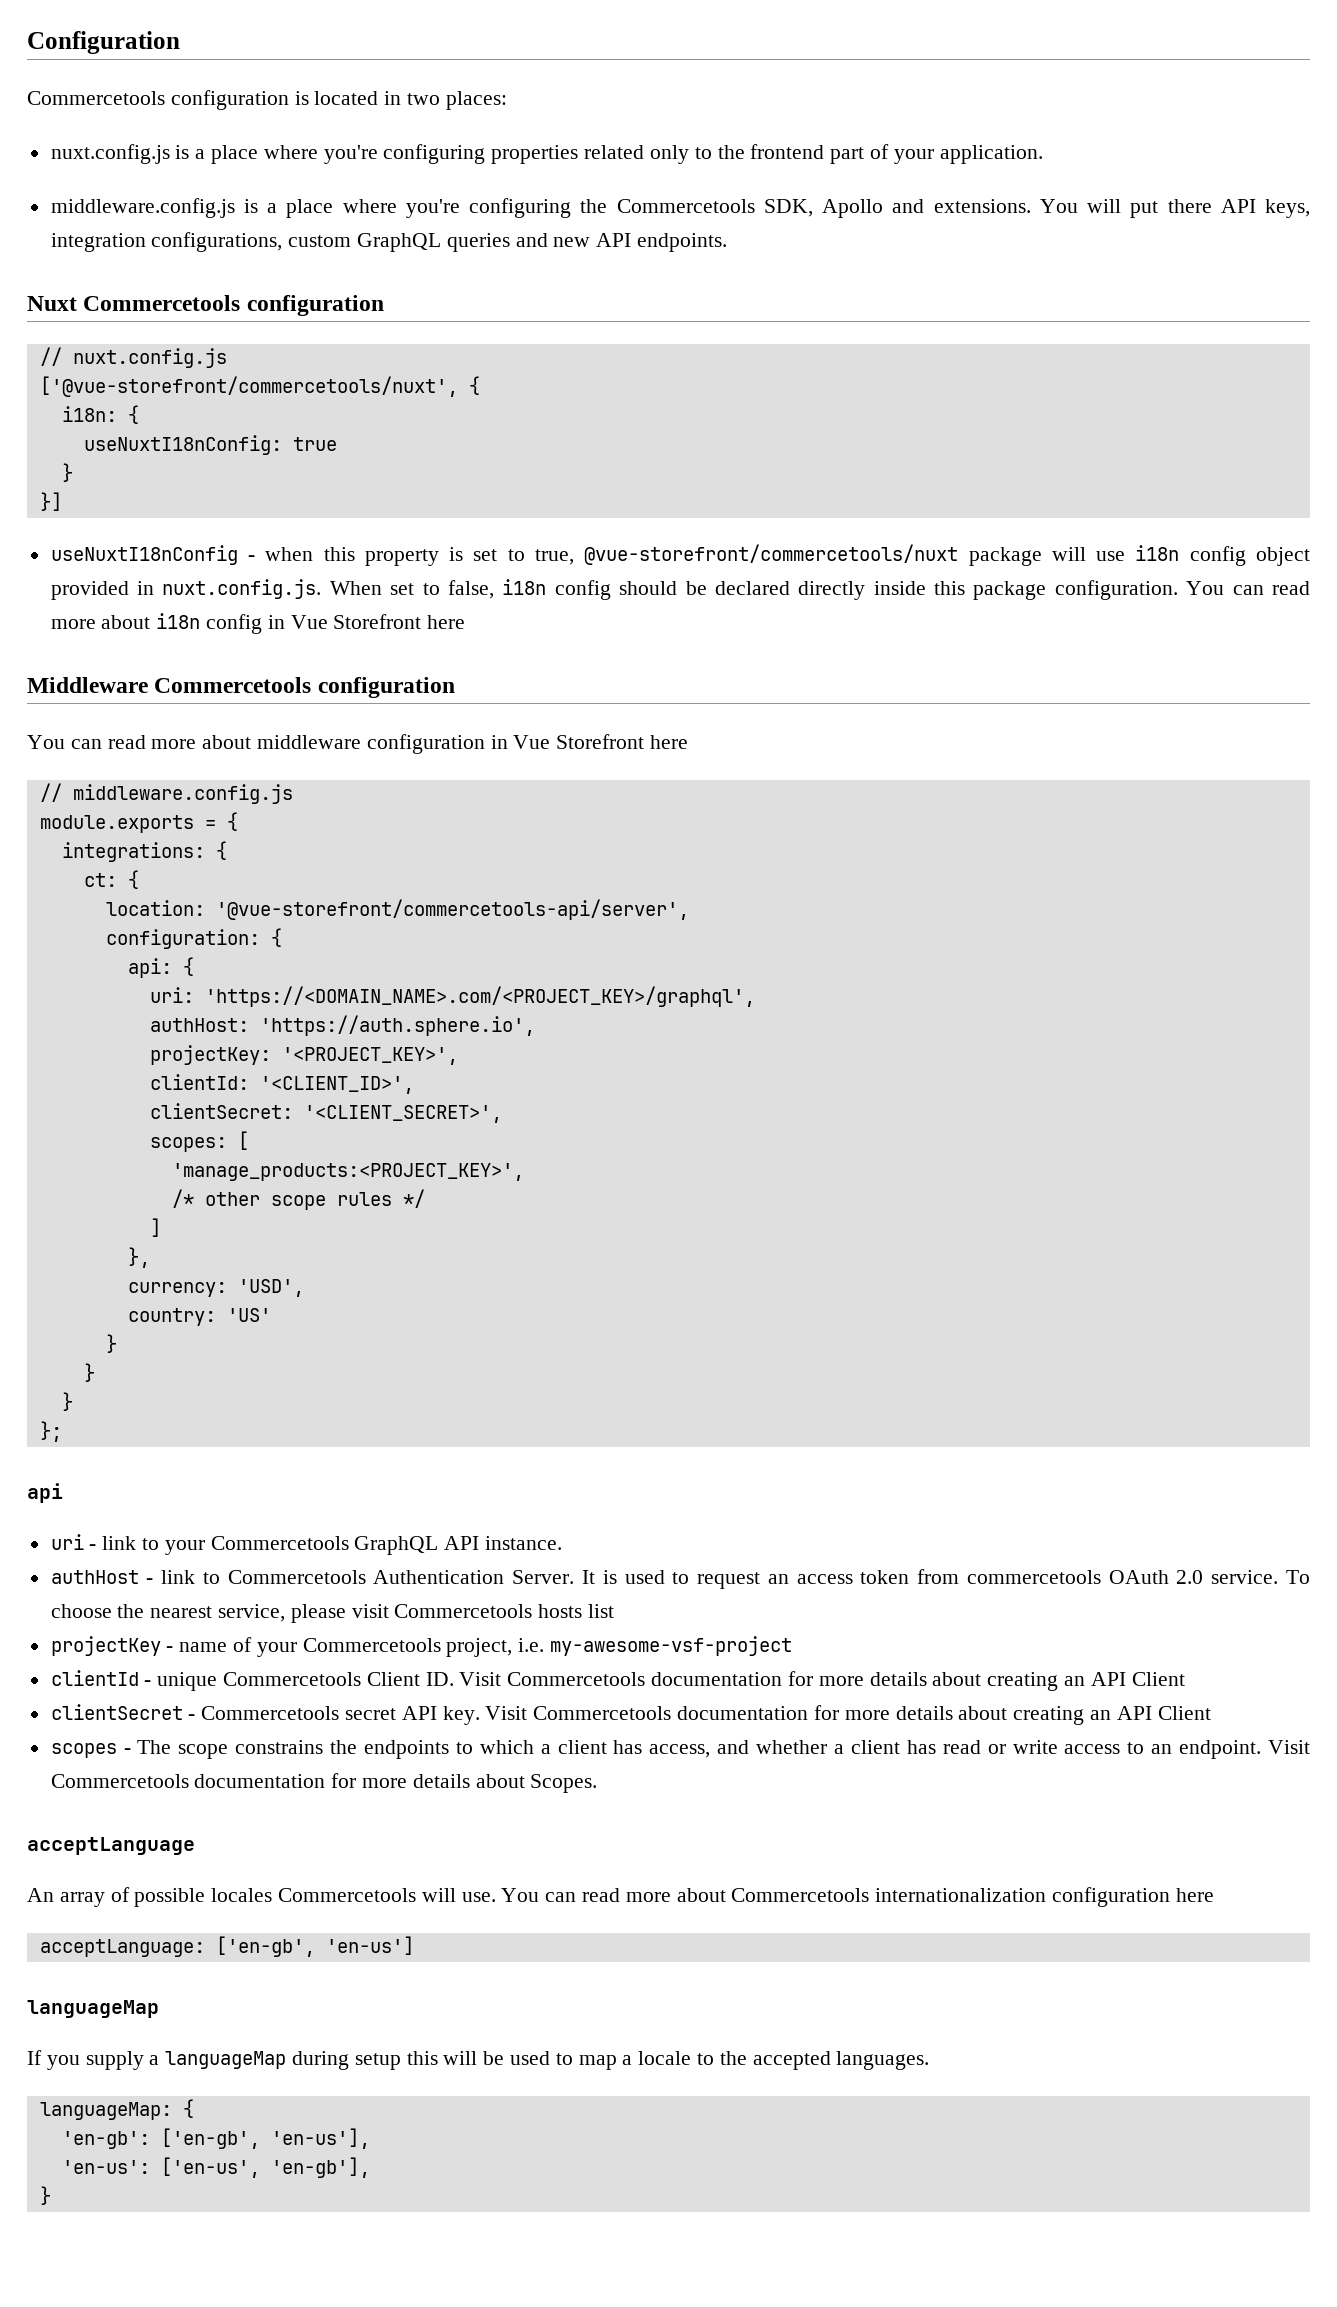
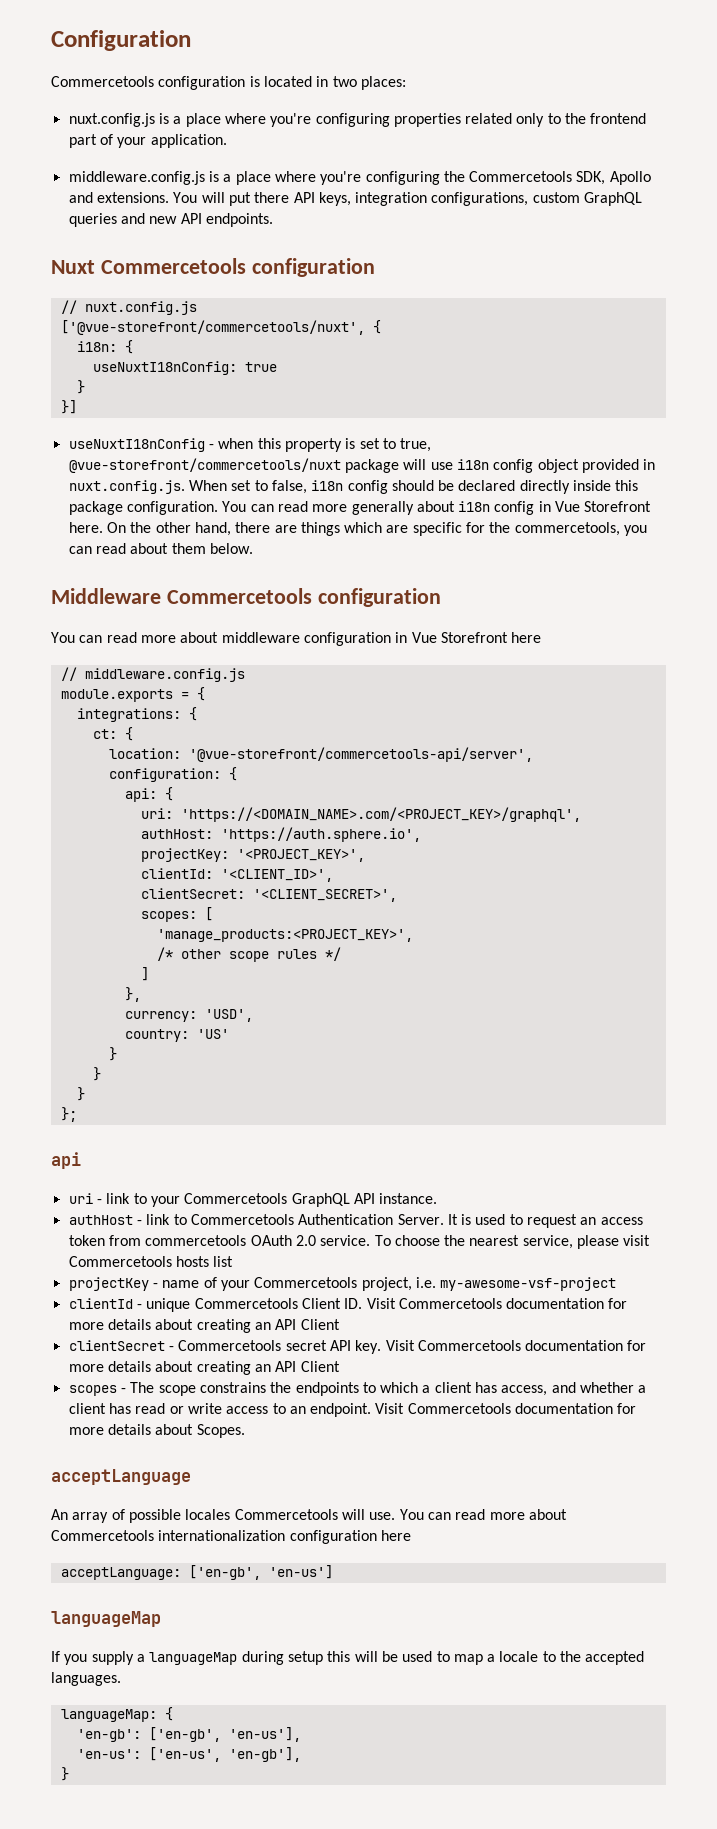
- You can read more about i18n config in Vue Storefront here
+ You can read more generally about i18n config in Vue Storefront here. On the other hand, there are things which are specific for the commercetools, you can read about them below.

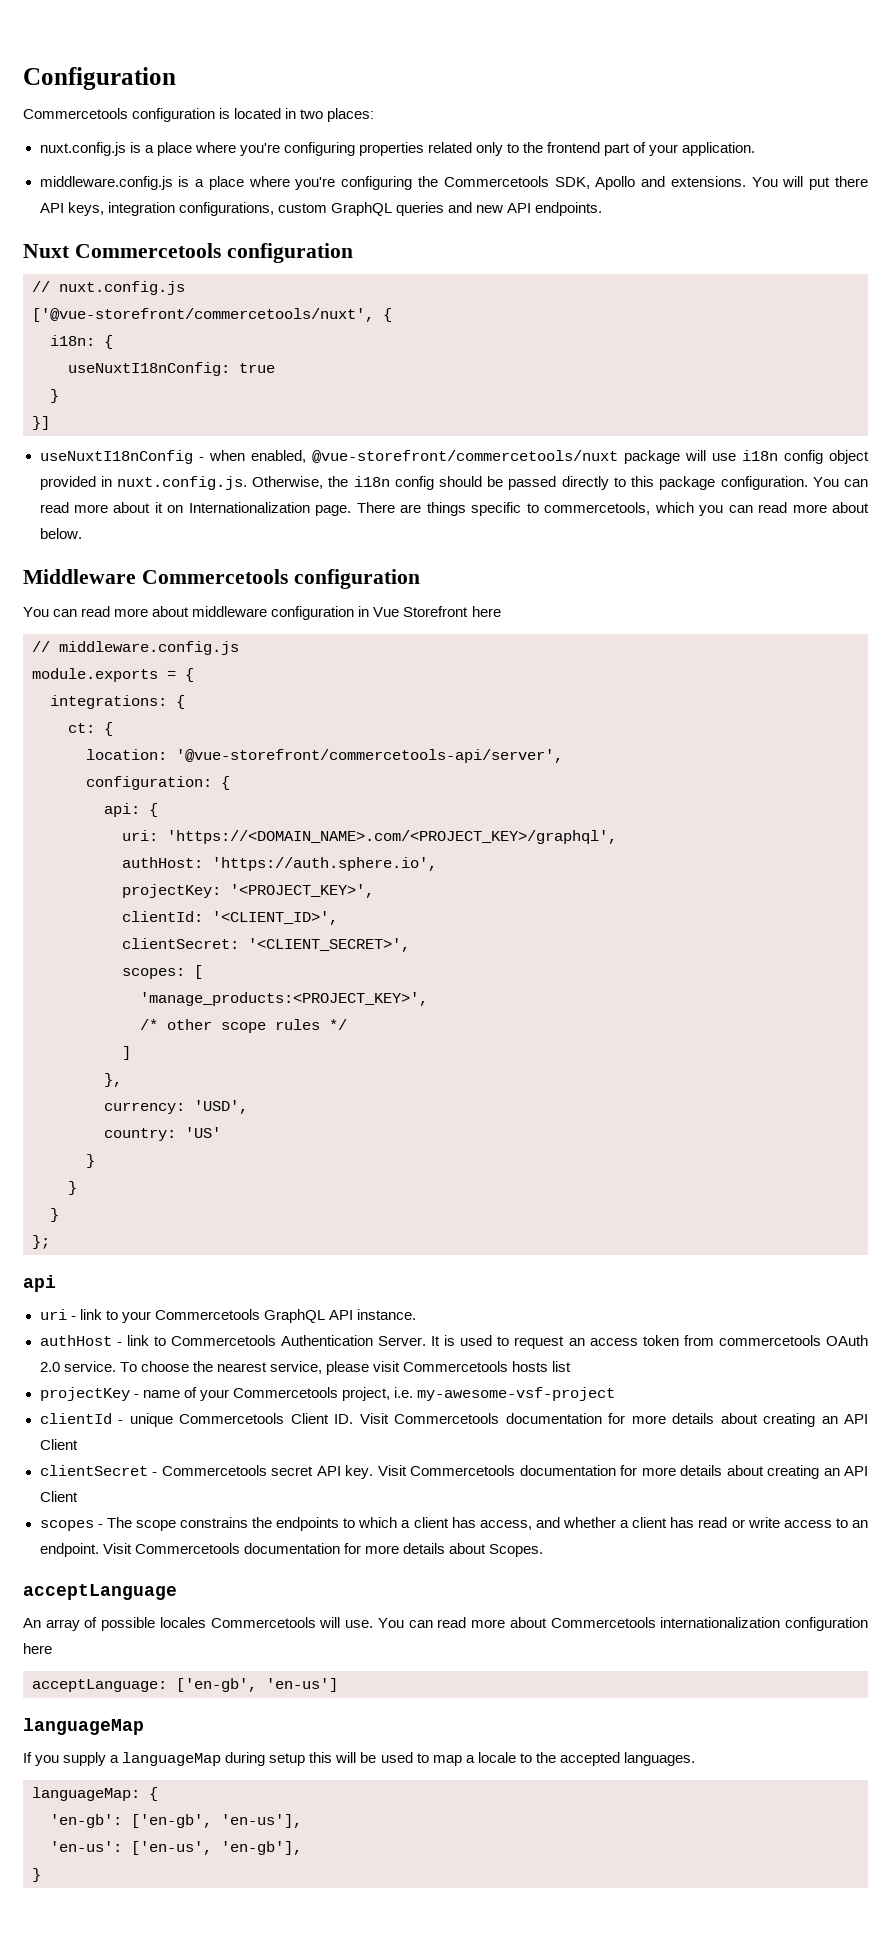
- useNuxtI18nConfig - when this property is set to true, @vue-storefront/commercetools/nuxt package will use i18n config object provided in nuxt.config.js. When set to false, i18n config should be declared directly inside this package configuration.
+ useNuxtI18nConfig - when enabled, @vue-storefront/commercetools/nuxt package will use i18n config object provided in nuxt.config.js. Otherwise, the i18n config should be passed directly to this package configuration.
- You can read more generally about i18n config in Vue Storefront here. On the other hand, there are things which are specific for the commercetools, you can read about them below.
+ You can read more about it on Internationalization page. There are things specific to commercetools, which you can read more about below.

